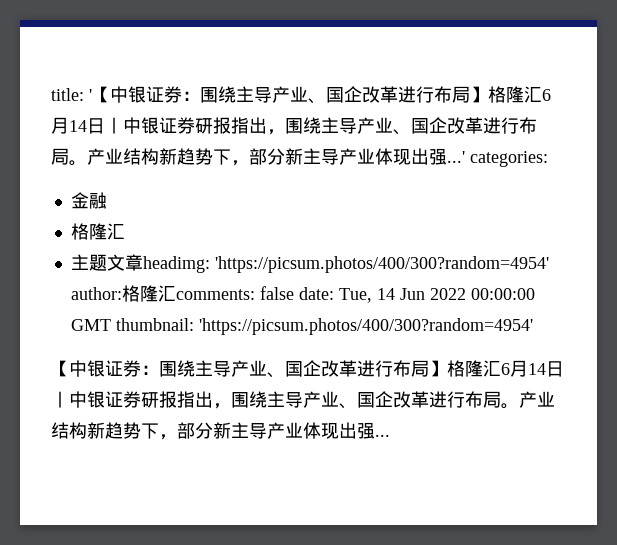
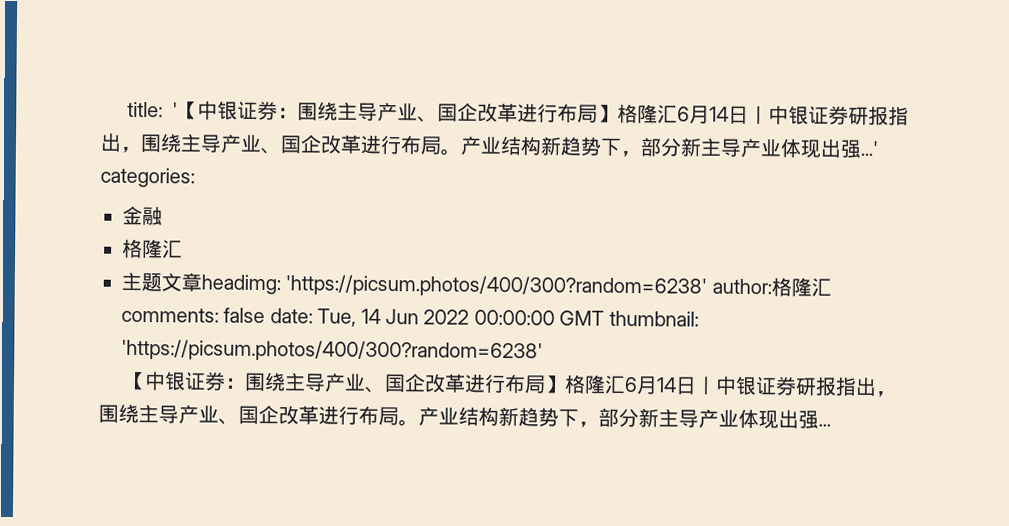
- 主题文章headimg: 'https://picsum.photos/400/300?random=4954' author:格隆汇comments: false date: Tue, 14 Jun 2022 00:00:00 GMT thumbnail: 'https://picsum.photos/400/300?random=4954'
+ 主题文章headimg: 'https://picsum.photos/400/300?random=6238' author:格隆汇comments: false date: Tue, 14 Jun 2022 00:00:00 GMT thumbnail: 'https://picsum.photos/400/300?random=6238'

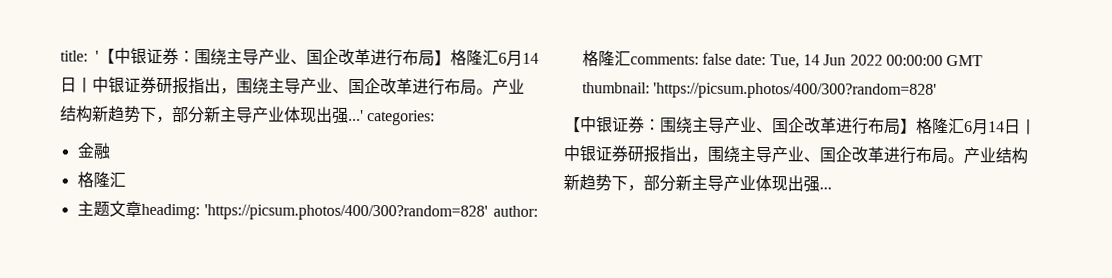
- 主题文章headimg: 'https://picsum.photos/400/300?random=6238' author:格隆汇comments: false date: Tue, 14 Jun 2022 00:00:00 GMT thumbnail: 'https://picsum.photos/400/300?random=6238'
+ 主题文章headimg: 'https://picsum.photos/400/300?random=828' author:格隆汇comments: false date: Tue, 14 Jun 2022 00:00:00 GMT thumbnail: 'https://picsum.photos/400/300?random=828'

